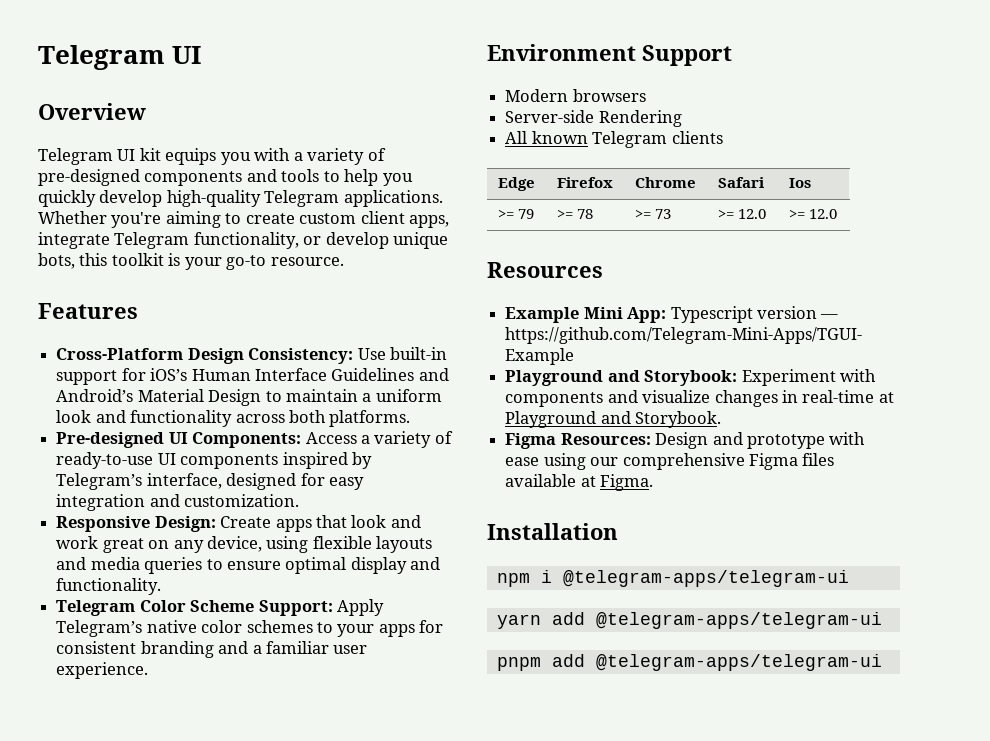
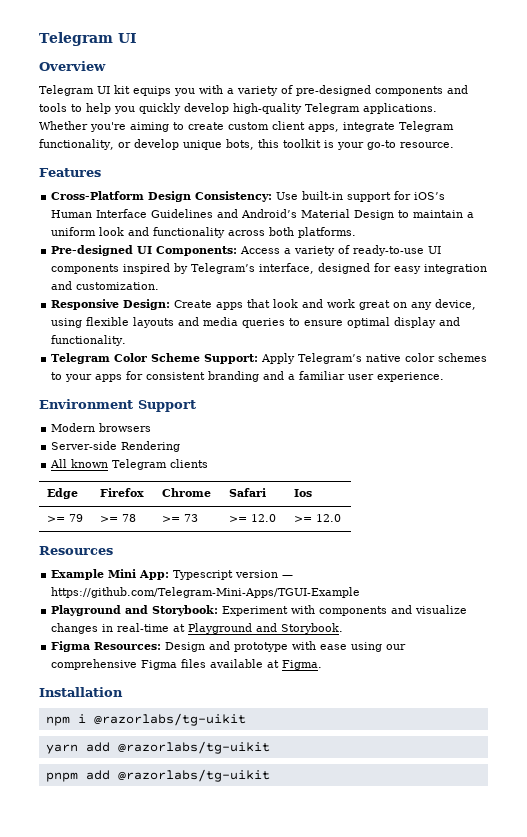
- npm i @telegram-apps/telegram-ui
+ npm i @razorlabs/tg-uikit
- yarn add @telegram-apps/telegram-ui
+ yarn add @razorlabs/tg-uikit
- pnpm add @telegram-apps/telegram-ui
+ pnpm add @razorlabs/tg-uikit

